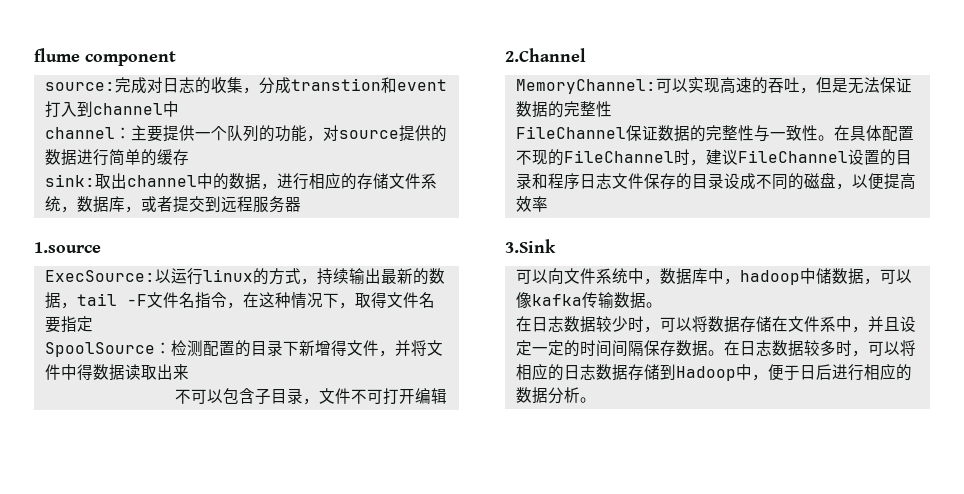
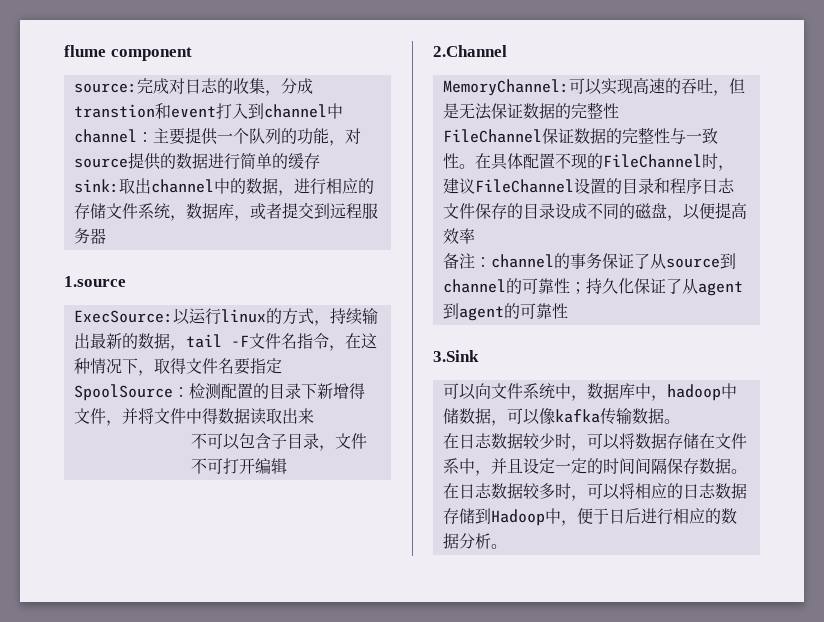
+ 备注：channel的事务保证了从source到channel的可靠性；持久化保证了从agent到agent的可靠性

